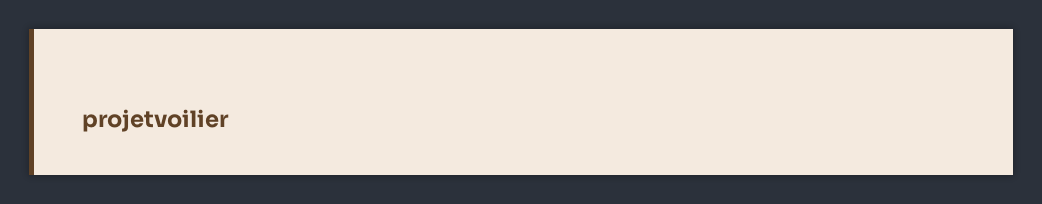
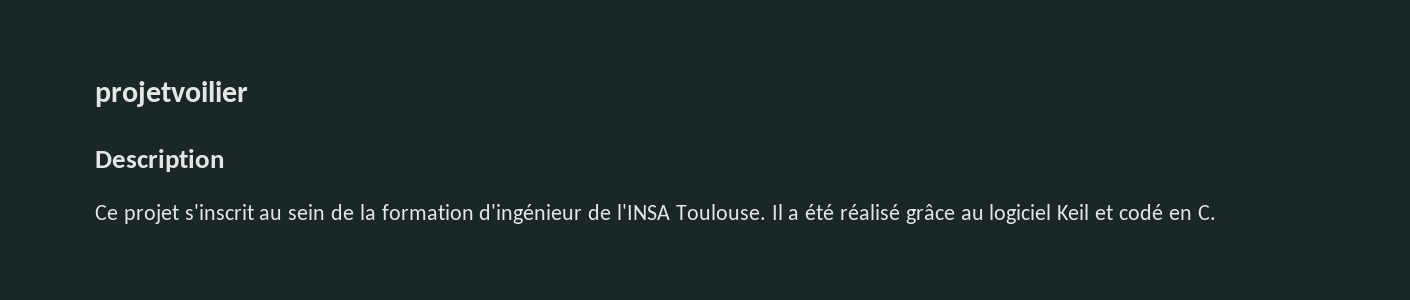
+ Description
+ Ce projet s'inscrit au sein de la formation d'ingénieur de l'INSA Toulouse. Il a été réalisé grâce au logiciel Keil et codé en C.

